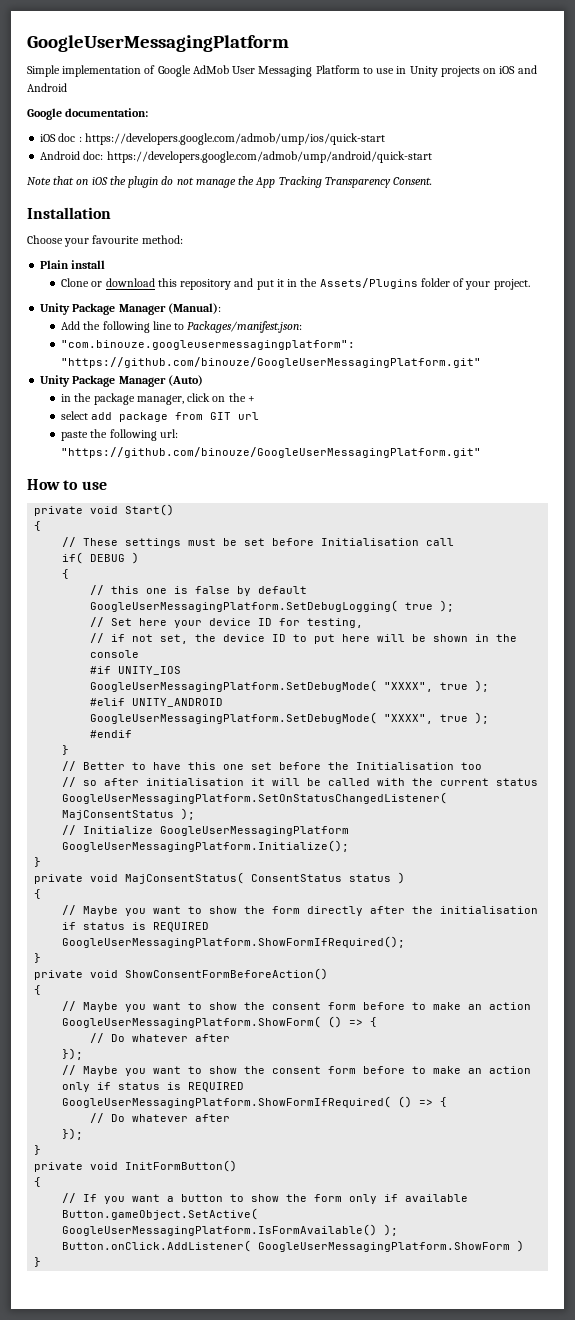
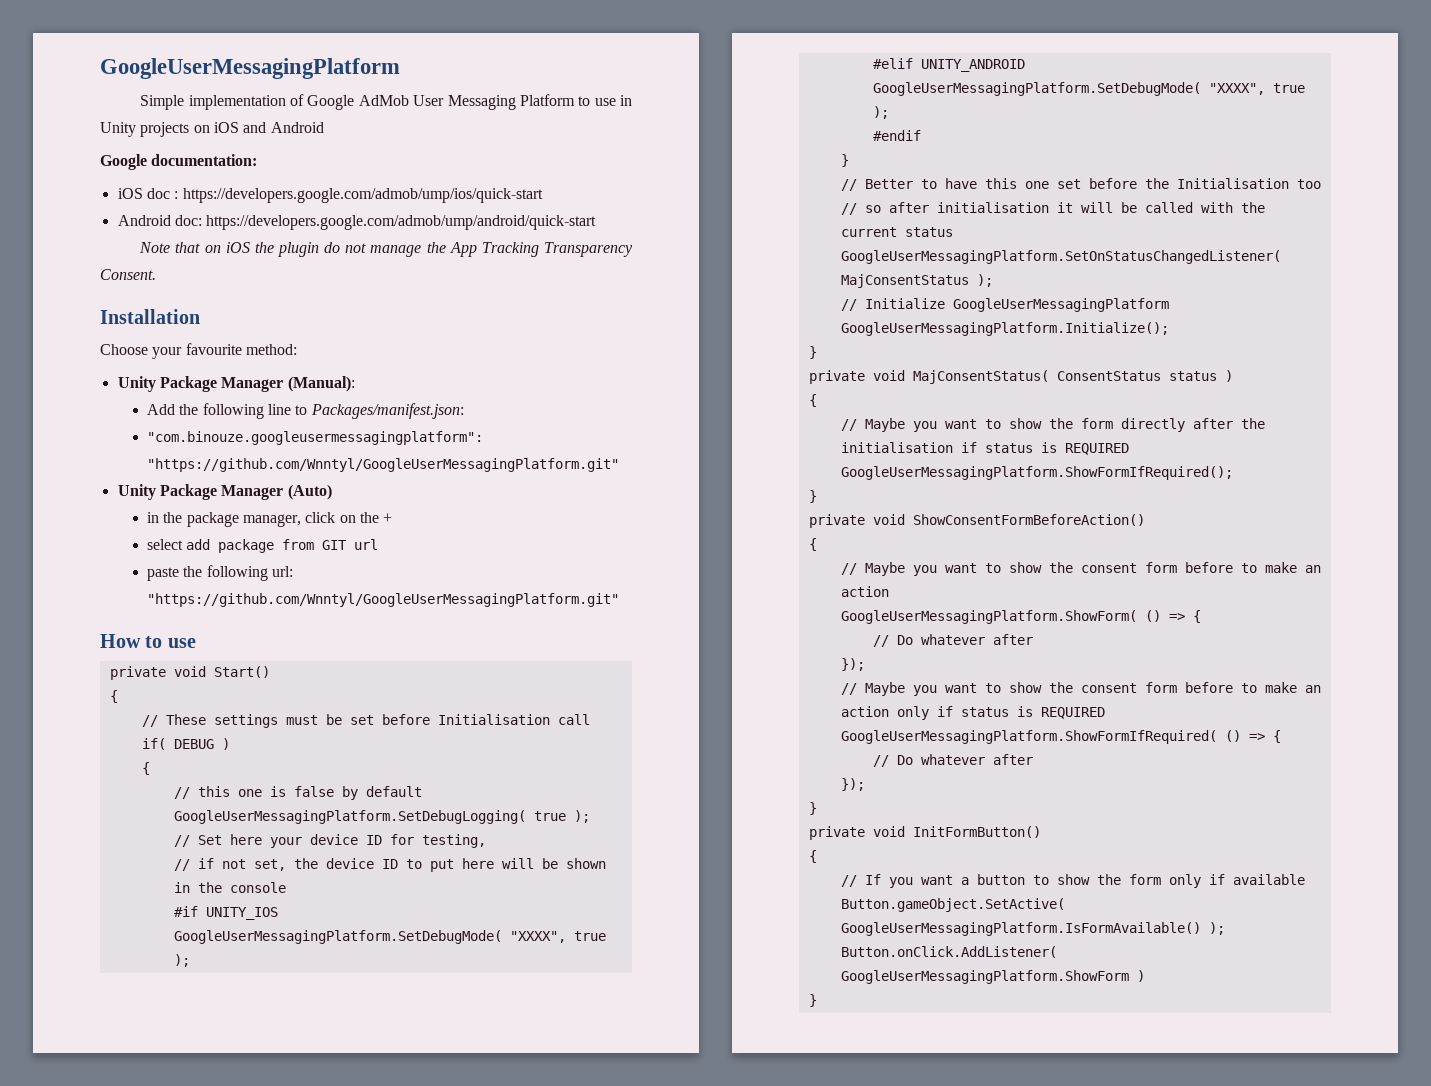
- Plain install
- Clone or download this repository and put it in the Assets/Plugins folder of your project.
- "com.binouze.googleusermessagingplatform": "https://github.com/binouze/GoogleUserMessagingPlatform.git"
+ "com.binouze.googleusermessagingplatform": "https://github.com/Wnntyl/GoogleUserMessagingPlatform.git"
- paste the following url: "https://github.com/binouze/GoogleUserMessagingPlatform.git"
+ paste the following url: "https://github.com/Wnntyl/GoogleUserMessagingPlatform.git"

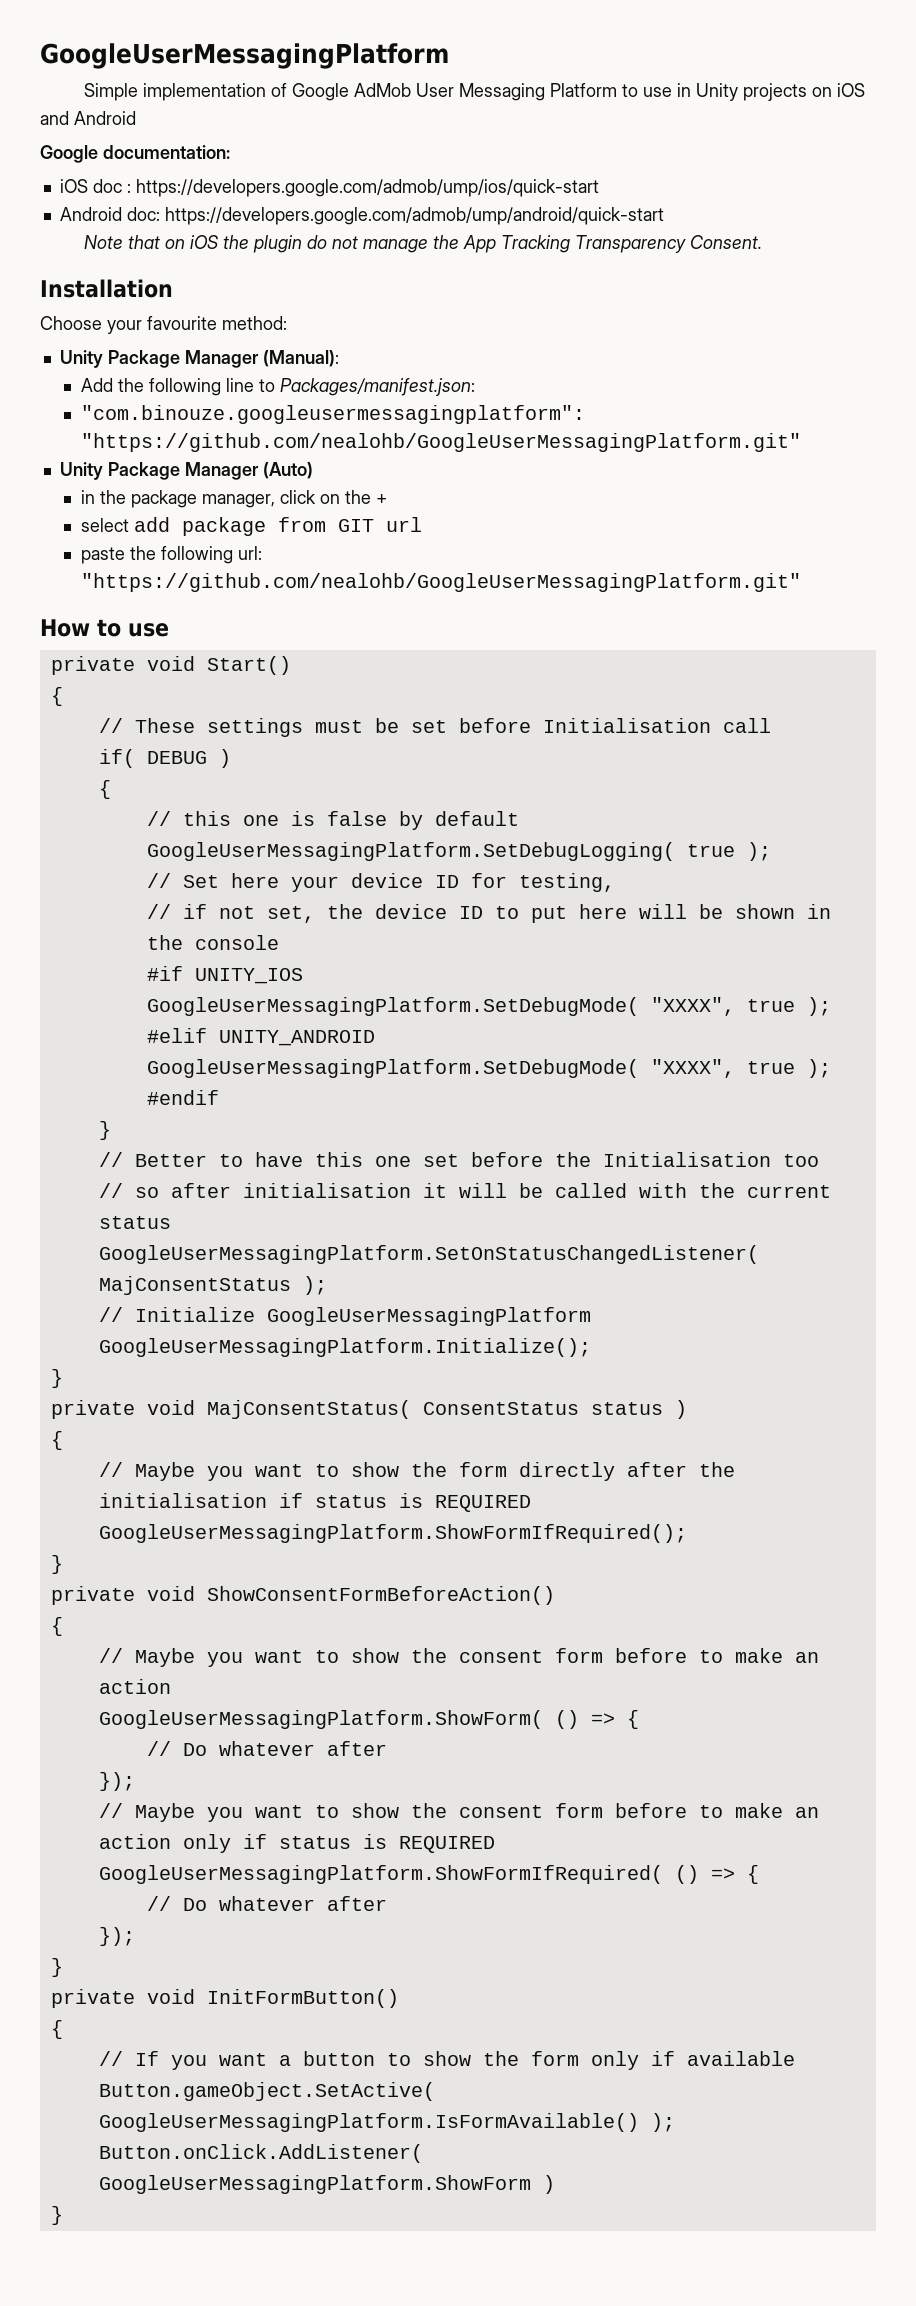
- "com.binouze.googleusermessagingplatform": "https://github.com/Wnntyl/GoogleUserMessagingPlatform.git"
+ "com.binouze.googleusermessagingplatform": "https://github.com/nealohb/GoogleUserMessagingPlatform.git"
- paste the following url: "https://github.com/Wnntyl/GoogleUserMessagingPlatform.git"
+ paste the following url: "https://github.com/nealohb/GoogleUserMessagingPlatform.git"

